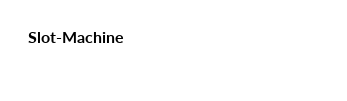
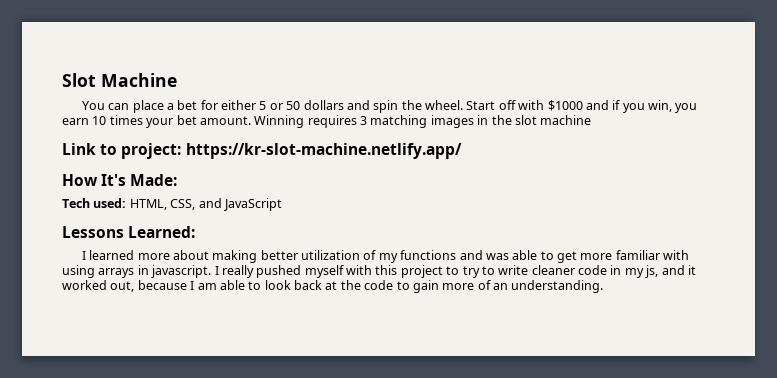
- Slot-Machine
+ Slot Machine
+ You can place a bet for either 5 or 50 dollars and spin the wheel. Start off with $1000 and if you win, you earn 10 times your bet amount. Winning requires 3 matching images in the slot machine
+ Link to project: https://kr-slot-machine.netlify.app/
+ How It's Made:
+ Tech used: HTML, CSS, and JavaScript
+ Lessons Learned:
+ I learned more about making better utilization of my functions and was able to get more familiar with using arrays in javascript. I really pushed myself with this project to try to write cleaner code in my js, and it worked out, because I am able to look back at the code to gain more of an understanding.

